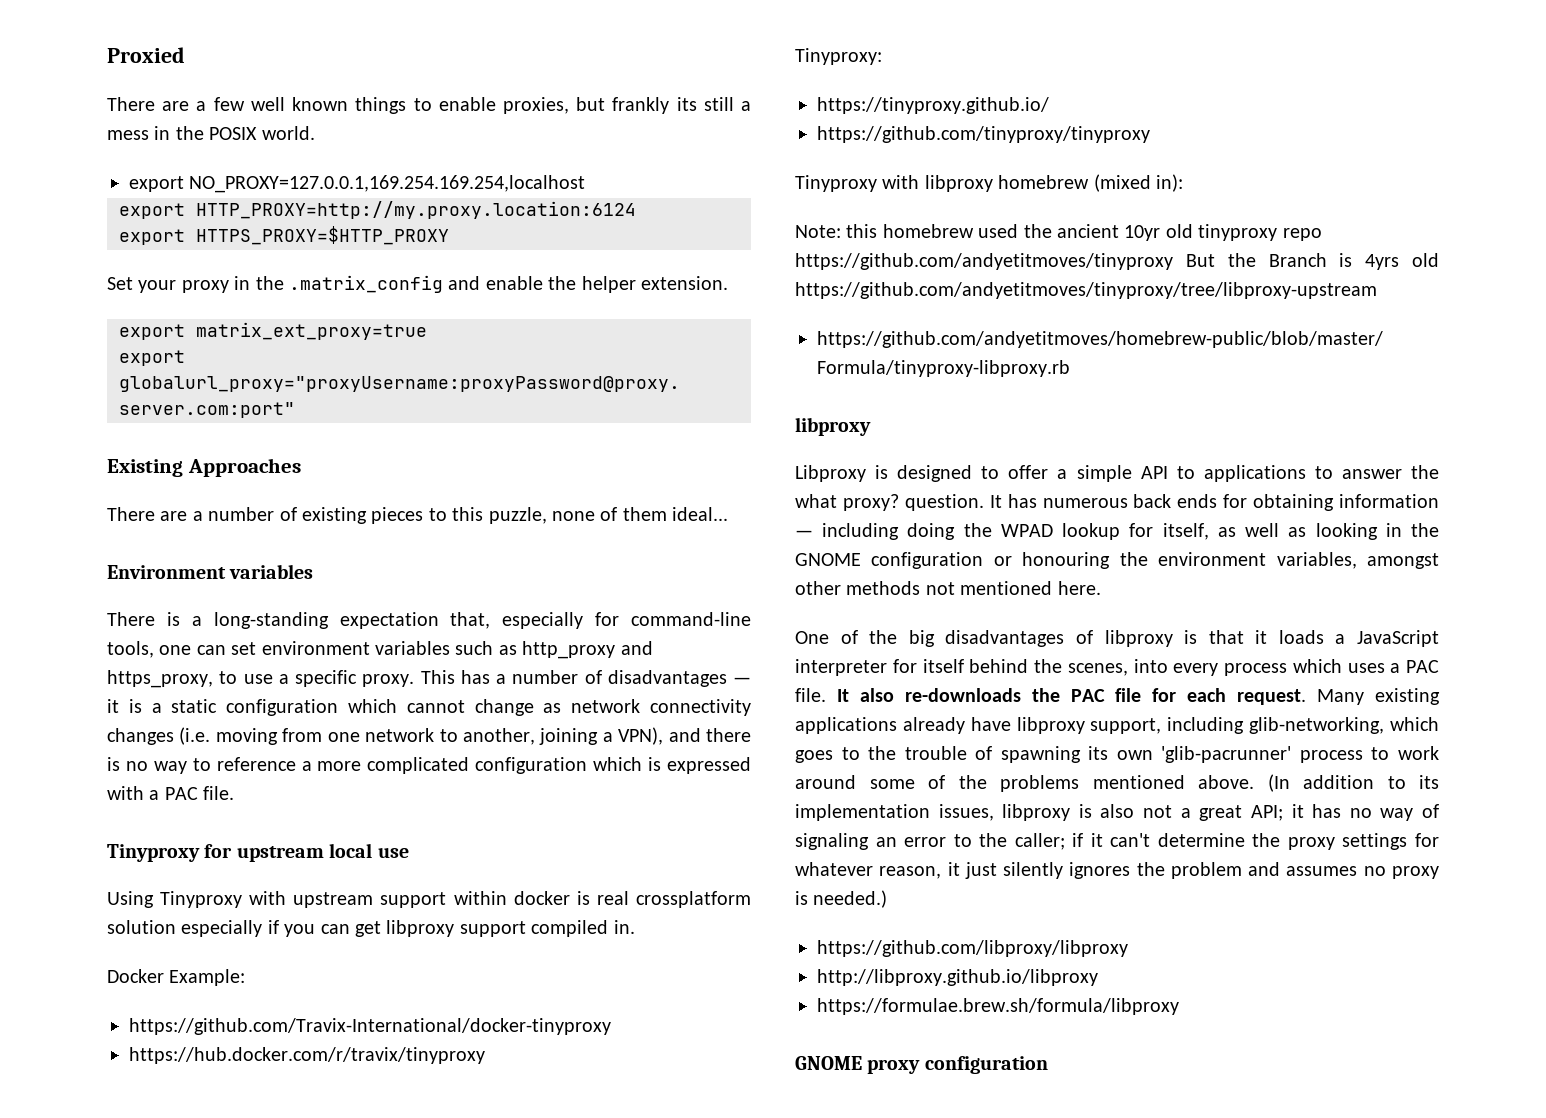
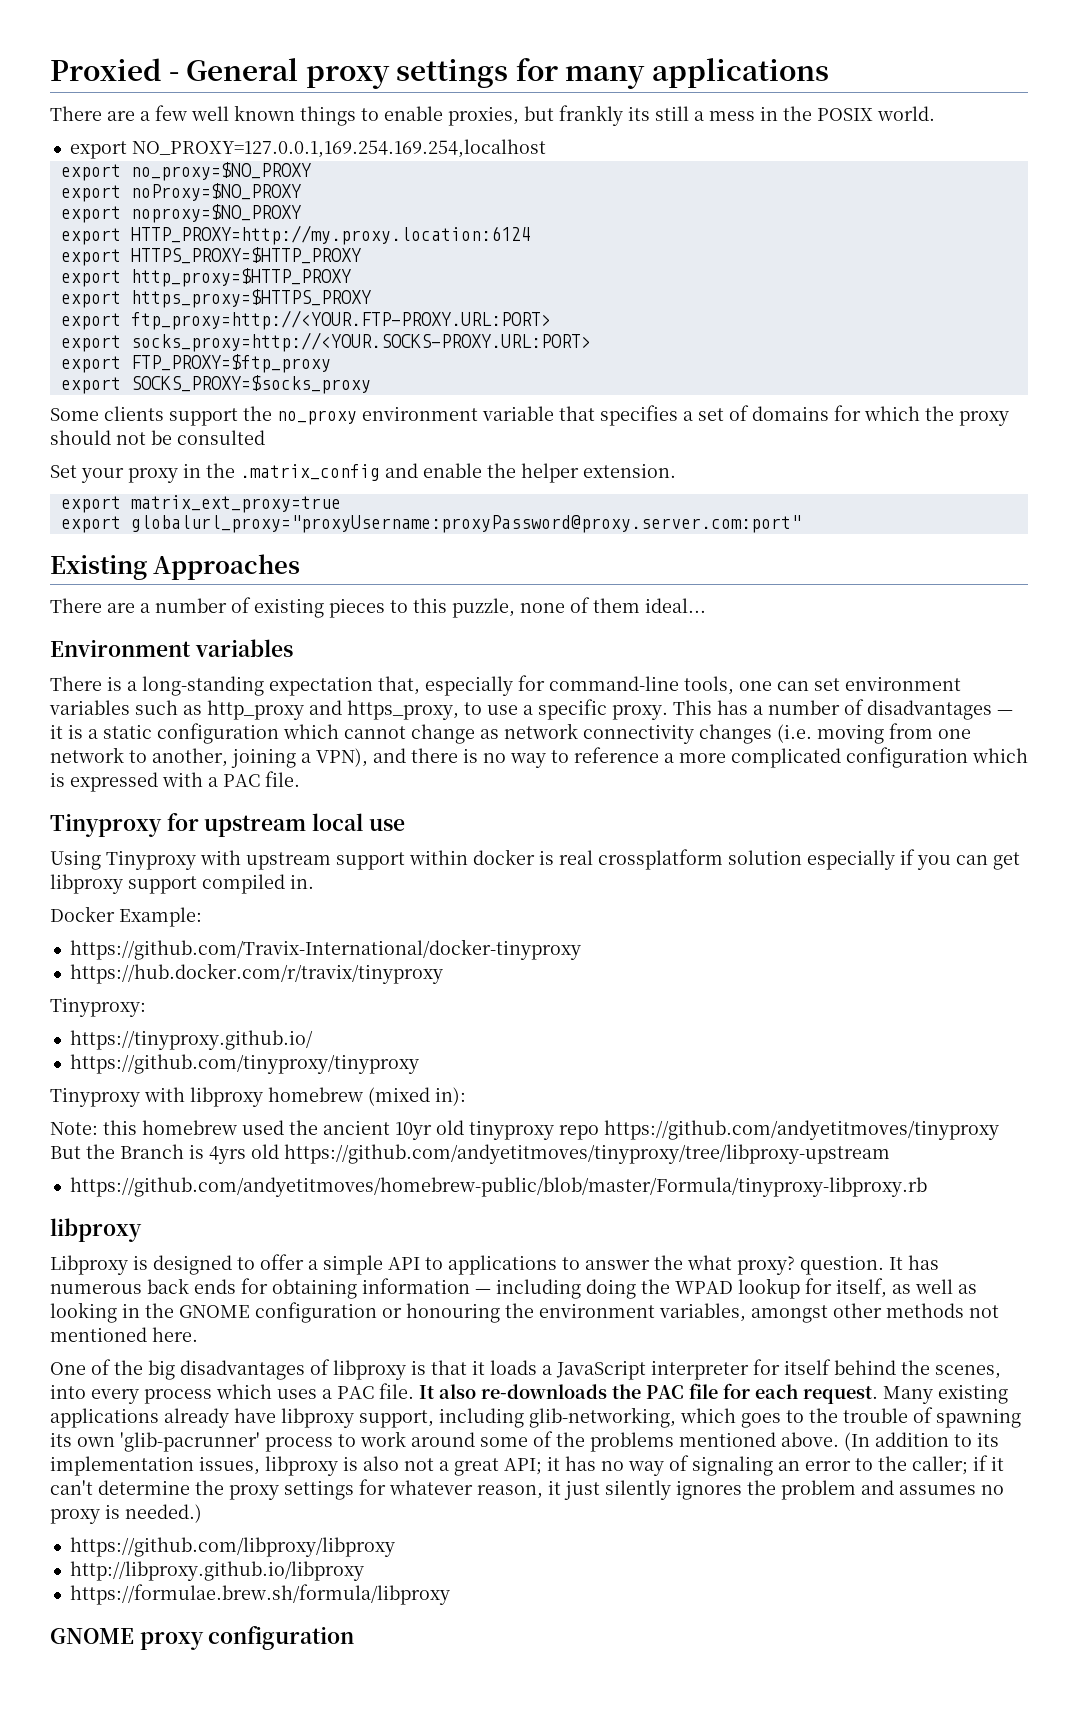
- Proxied
+ Proxied - General proxy settings for many applications
+ export no_proxy=$NO_PROXY
+ export noProxy=$NO_PROXY
+ export noproxy=$NO_PROXY
  export HTTP_PROXY=http://my.proxy.location:6124
  export HTTPS_PROXY=$HTTP_PROXY
+ export http_proxy=$HTTP_PROXY
+ export https_proxy=$HTTPS_PROXY
+ export ftp_proxy=http://<YOUR.FTP-PROXY.URL:PORT>
+ export socks_proxy=http://<YOUR.SOCKS-PROXY.URL:PORT>
+ export FTP_PROXY=$ftp_proxy
+ export SOCKS_PROXY=$socks_proxy
+ Some clients support the no_proxy environment variable that specifies a set of domains for which the proxy should not be consulted

